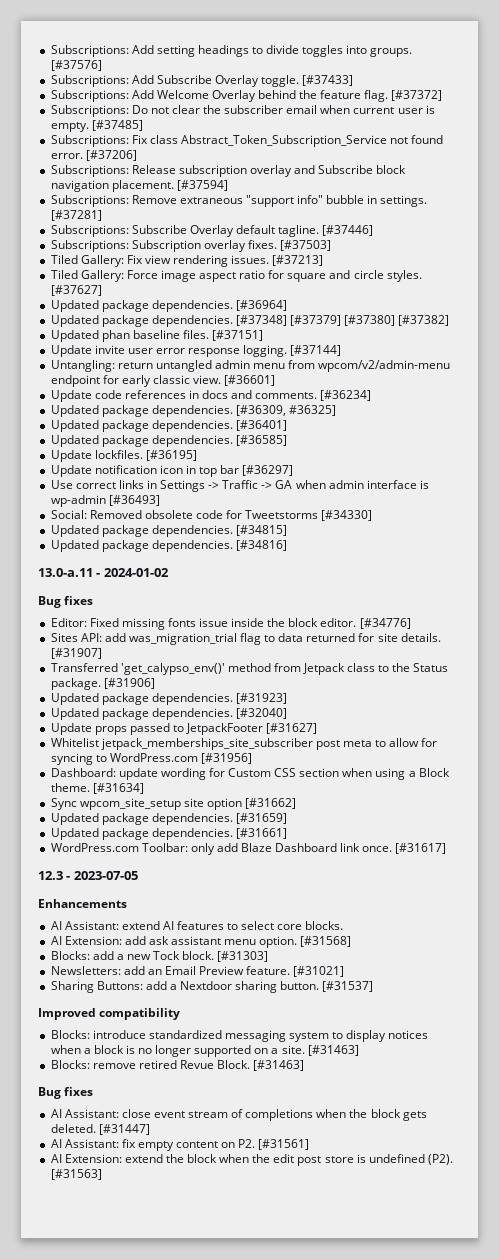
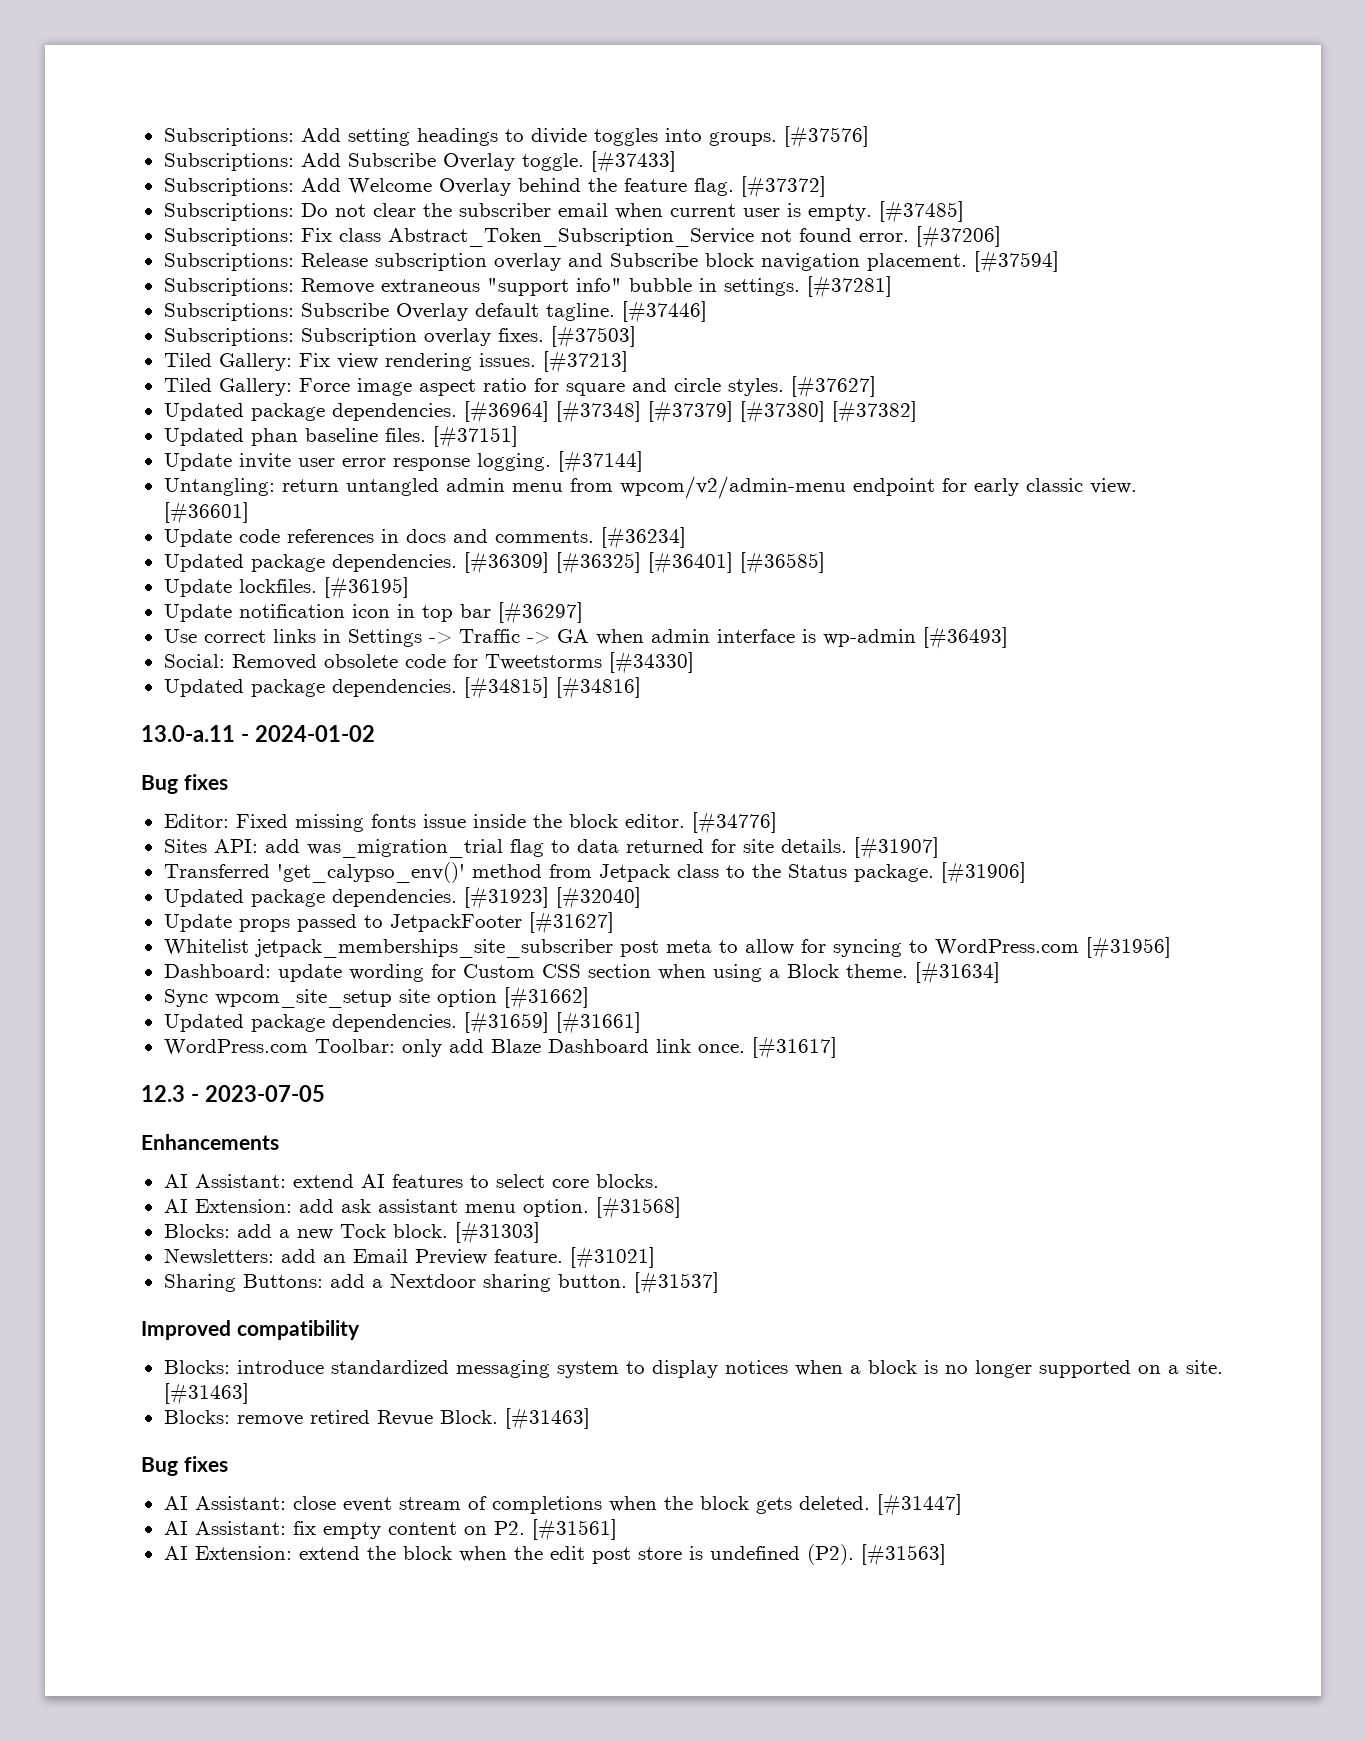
- [#36964]
- Updated package dependencies. [#37348] [#37379] [#37380] [#37382]
+ [#36964] [#37348] [#37379] [#37380] [#37382]
- [#36309, #36325]
- Updated package dependencies. [#36401]
- Updated package dependencies. [#36585]
+ [#36309] [#36325] [#36401] [#36585]
- [#34815]
- Updated package dependencies. [#34816]
+ [#34815] [#34816]
- [#31923]
- Updated package dependencies. [#32040]
+ [#31923] [#32040]
- [#31659]
- Updated package dependencies. [#31661]
+ [#31659] [#31661]

